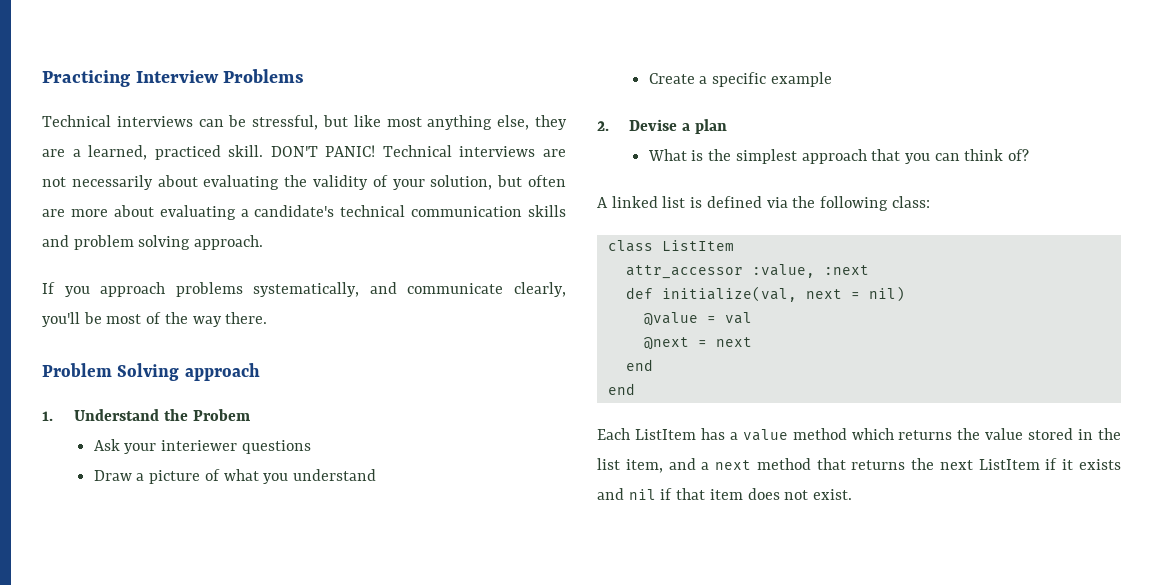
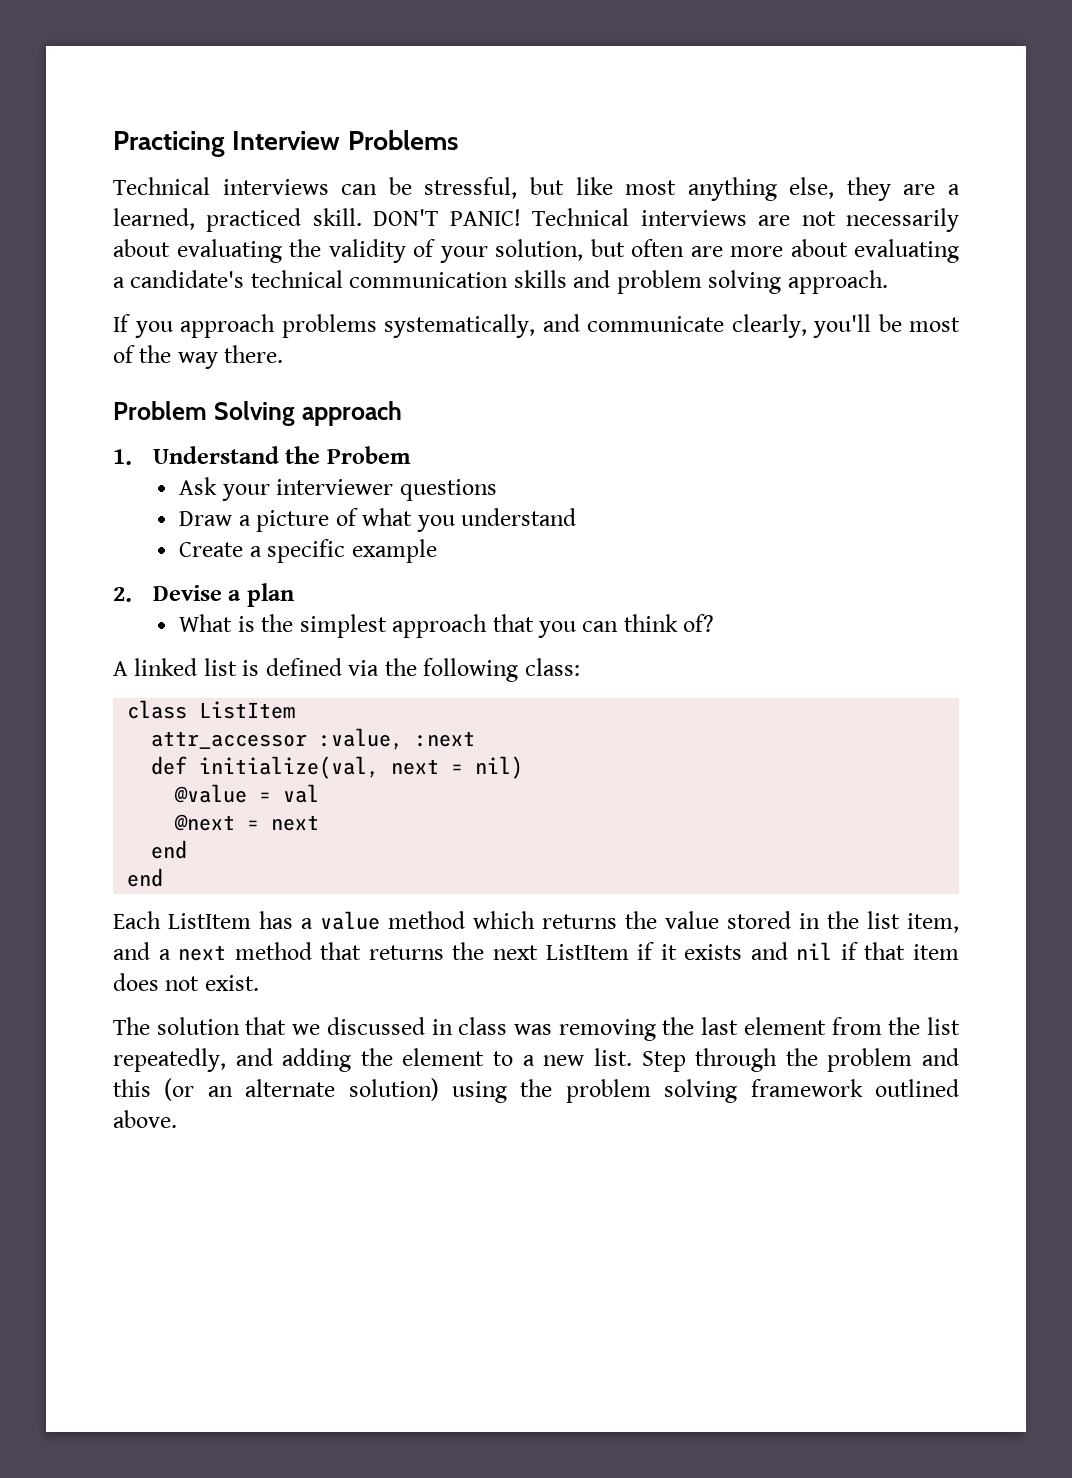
- Ask your interiewer questions
+ Ask your interviewer questions
+ The solution that we discussed in class was removing the last element from the list repeatedly, and adding the element to a new list. Step through the problem and this (or an alternate solution) using the problem solving framework outlined above.

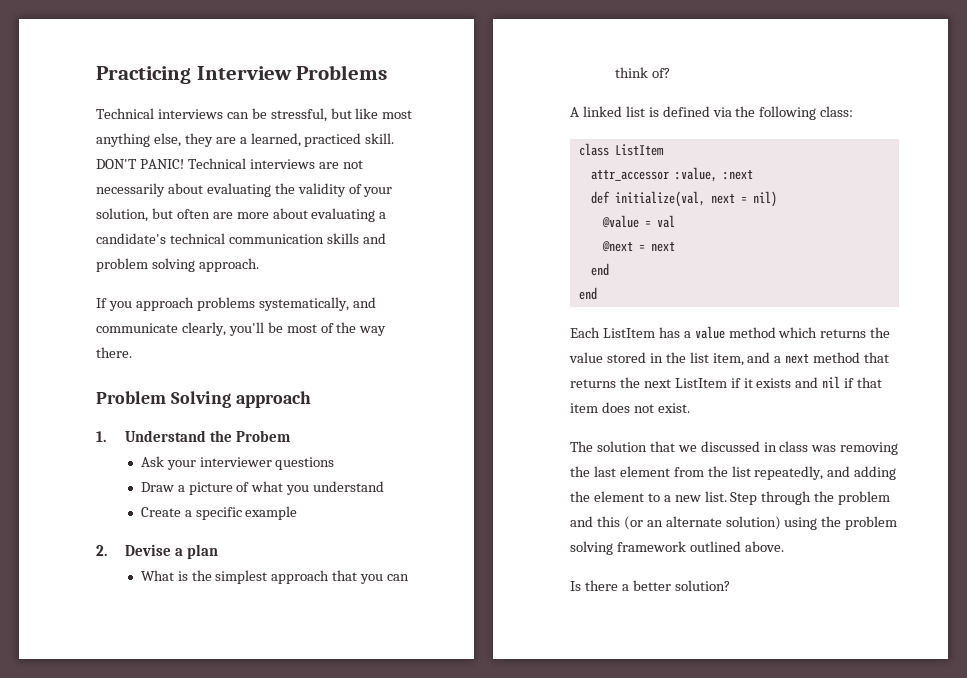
+ Is there a better solution?

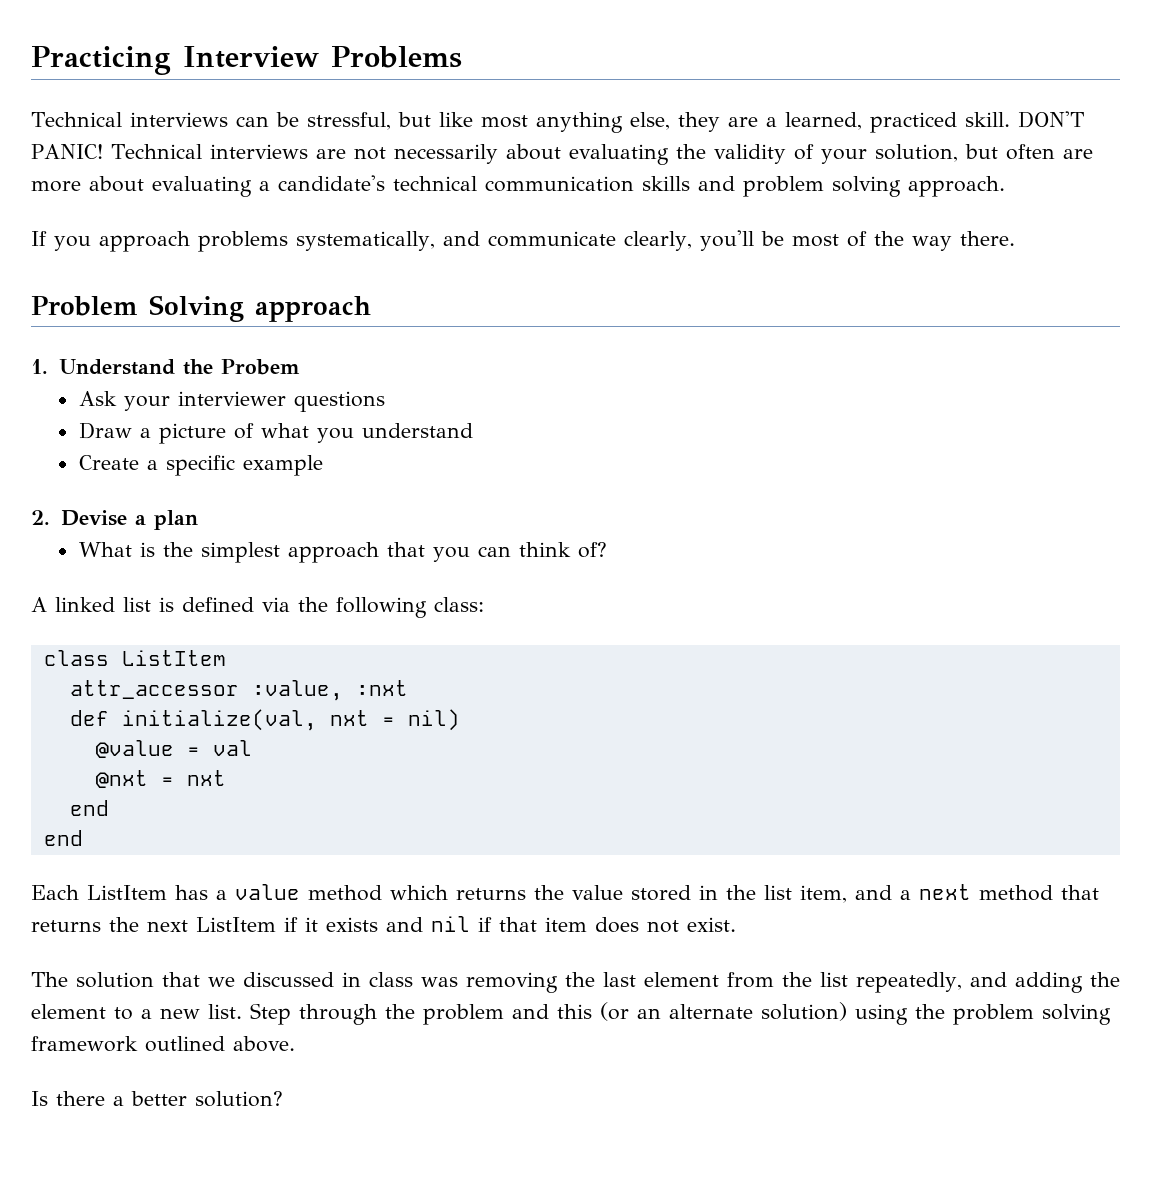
- attr_accessor :value, :next
+ attr_accessor :value, :nxt
- def initialize(val, next = nil)
+ def initialize(val, nxt = nil)
- @next = next
+ @nxt = nxt

